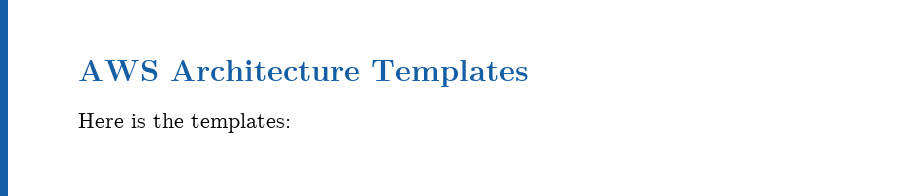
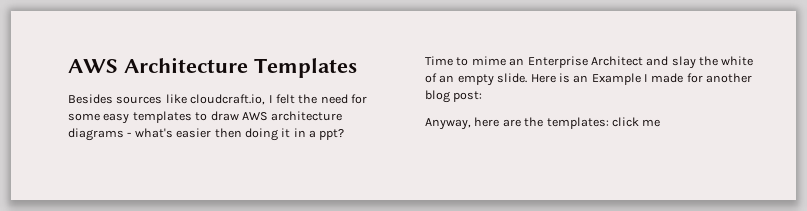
- Here is the templates:
+ Besides sources like cloudcraft.io, I felt the need for some easy templates to draw AWS architecture diagrams - what's easier then doing it in a ppt?
+ Time to mime an Enterprise Architect and slay the white of an empty slide. Here is an Example I made for another blog post:
+ Anyway, here are the templates: click me

